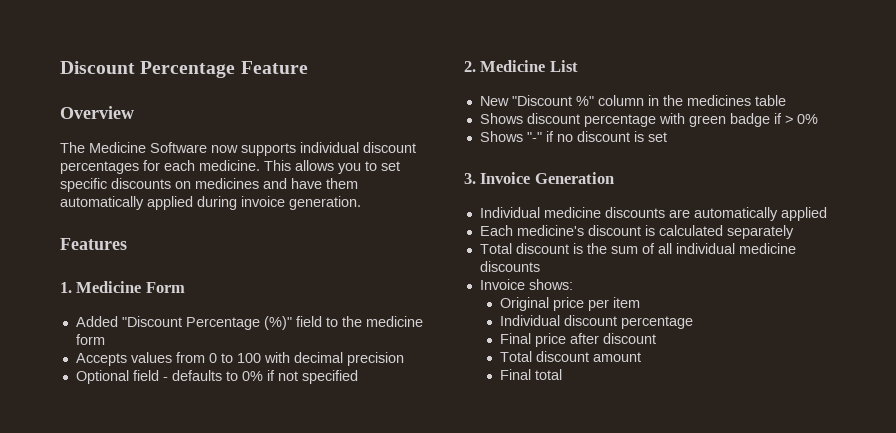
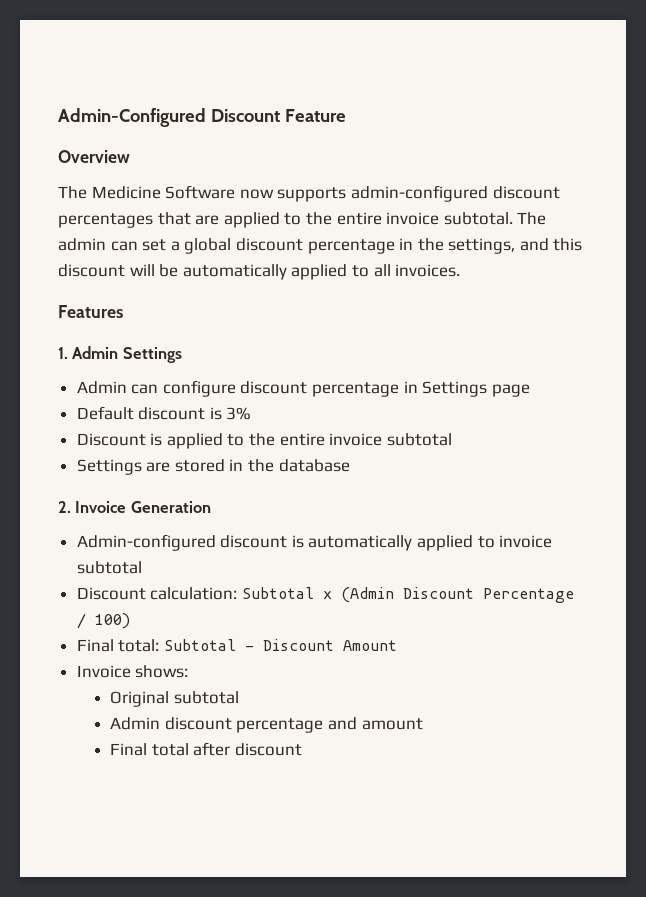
- Discount Percentage Feature
+ Admin-Configured Discount Feature
- The Medicine Software now supports individual discount percentages for each medicine. This allows you to set specific discounts on medicines and have them automatically applied during invoice generation.
+ The Medicine Software now supports admin-configured discount percentages that are applied to the entire invoice subtotal. The admin can set a global discount percentage in the settings, and this discount will be automatically applied to all invoices.
  Features
- 1. Medicine Form
- Added "Discount Percentage (%)" field to the medicine form
- Accepts values from 0 to 100 with decimal precision
- Optional field - defaults to 0% if not specified
- 2. Medicine List
- New "Discount %" column in the medicines table
- Shows discount percentage with green badge if > 0%
- Shows "-" if no discount is set
- 3. Invoice Generation
- Individual medicine discounts are automatically applied
- Each medicine's discount is calculated separately
- Total discount is the sum of all individual medicine discounts
+ 1. Admin Settings
+ Admin can configure discount percentage in Settings page
+ Default discount is 3%
+ Discount is applied to the entire invoice subtotal
+ Settings are stored in the database
+ 2. Invoice Generation
+ Admin-configured discount is automatically applied to invoice subtotal
+ Discount calculation: Subtotal × (Admin Discount Percentage / 100)
+ Final total: Subtotal - Discount Amount
  Invoice shows:
- Original price per item
- Individual discount percentage
- Final price after discount
- Total discount amount
+ Original subtotal
+ Admin discount percentage and amount
- Final total
+ Final total after discount

